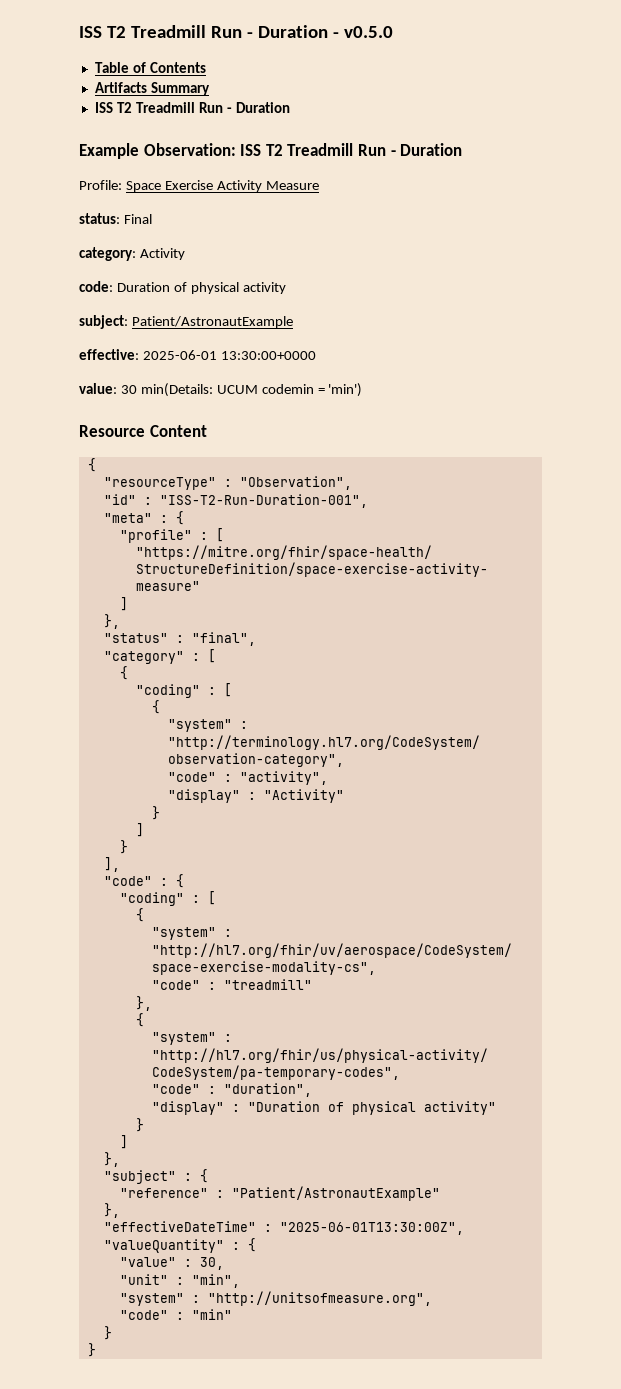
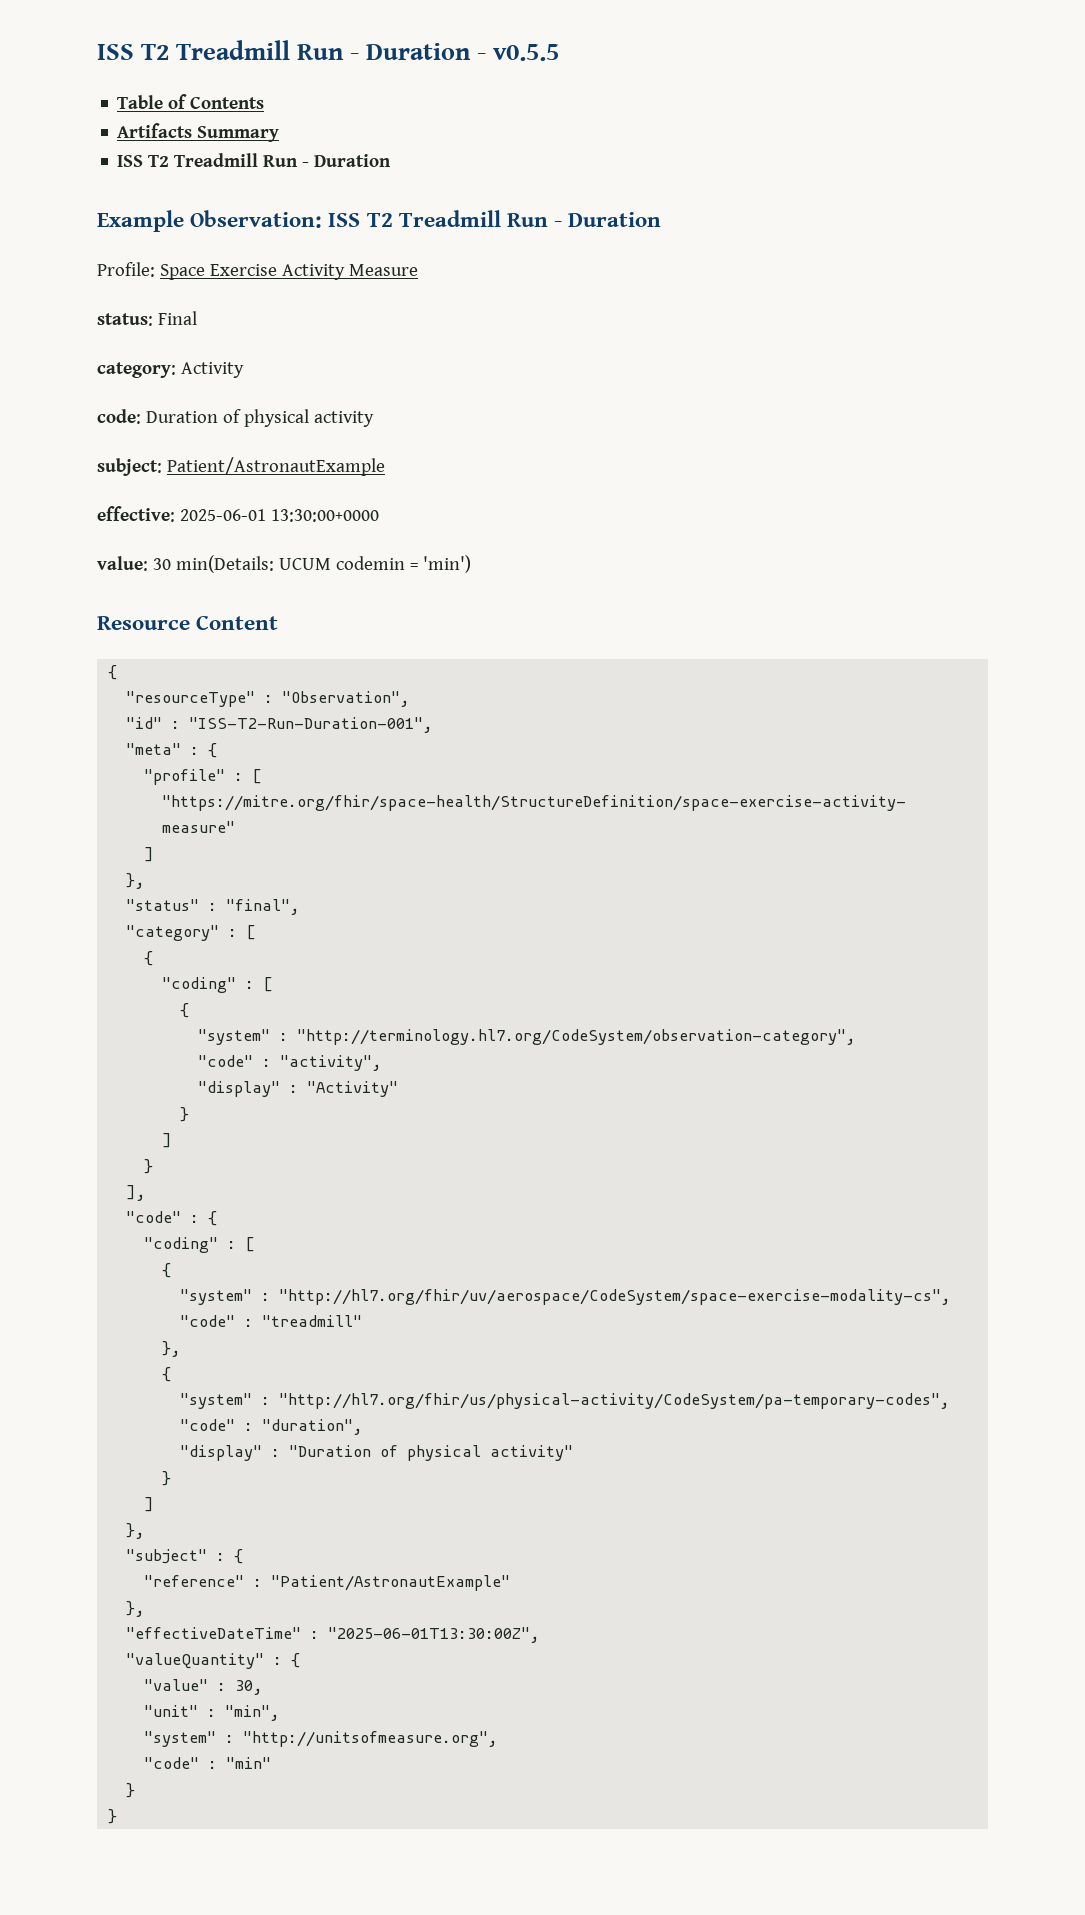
- ISS T2 Treadmill Run - Duration - v0.5.0
+ ISS T2 Treadmill Run - Duration - v0.5.5

